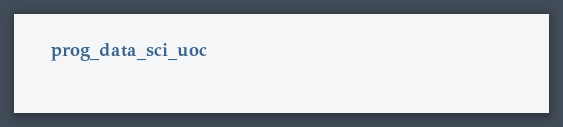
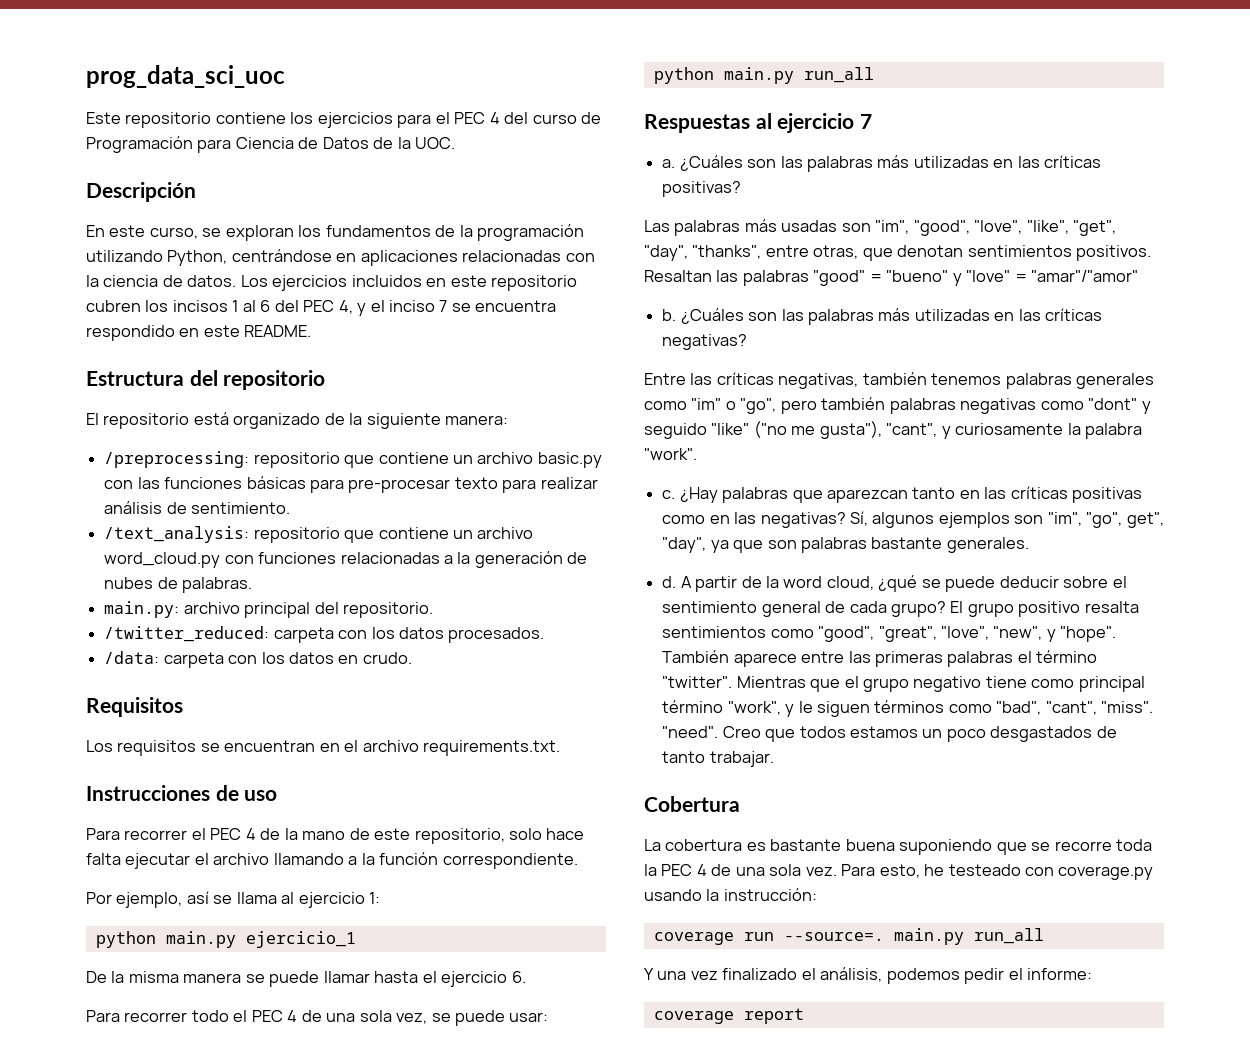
+ Este repositorio contiene los ejercicios para el PEC 4 del curso de Programación para Ciencia de Datos de la UOC.
+ Descripción
+ En este curso, se exploran los fundamentos de la programación utilizando Python, centrándose en aplicaciones relacionadas con la ciencia de datos. Los ejercicios incluidos en este repositorio cubren los incisos 1 al 6 del PEC 4, y el inciso 7 se encuentra respondido en este README.
+ Estructura del repositorio
+ El repositorio está organizado de la siguiente manera:
+ /preprocessing: repositorio que contiene un archivo basic.py con las funciones básicas para pre-procesar texto para realizar análisis de sentimiento.
+ /text_analysis: repositorio que contiene un archivo word_cloud.py con funciones relacionadas a la generación de nubes de palabras.
+ main.py: archivo principal del repositorio.
+ /twitter_reduced: carpeta con los datos procesados.
+ /data: carpeta con los datos en crudo.
+ Requisitos
+ Los requisitos se encuentran en el archivo requirements.txt.
+ Instrucciones de uso
+ Para recorrer el PEC 4 de la mano de este repositorio, solo hace falta ejecutar el archivo llamando a la función correspondiente.
+ Por ejemplo, así se llama al ejercicio 1:
+ python main.py ejercicio_1
+ De la misma manera se puede llamar hasta el ejercicio 6.
+ Para recorrer todo el PEC 4 de una sola vez, se puede usar:
+ python main.py run_all
+ Respuestas al ejercicio 7
+ a. ¿Cuáles son las palabras más utilizadas en las críticas positivas?
+ Las palabras más usadas son "im", "good", "love", "like", "get", "day", "thanks", entre otras, que denotan sentimientos positivos. Resaltan las palabras "good" = "bueno" y "love" = "amar"/"amor"
+ b. ¿Cuáles son las palabras más utilizadas en las críticas negativas?
+ Entre las críticas negativas, también tenemos palabras generales como "im" o "go", pero también palabras negativas como "dont" y seguido "like" ("no me gusta"), "cant", y curiosamente la palabra "work".
+ c. ¿Hay palabras que aparezcan tanto en las críticas positivas como en las negativas? Sí, algunos ejemplos son "im", "go", get", "day", ya que son palabras bastante generales.
+ d. A partir de la word cloud, ¿qué se puede deducir sobre el sentimiento general de cada grupo? El grupo positivo resalta sentimientos como "good", "great", "love", "new", y "hope". También aparece entre las primeras palabras el término "twitter". Mientras que el grupo negativo tiene como principal término "work", y le siguen términos como "bad", "cant", "miss". "need". Creo que todos estamos un poco desgastados de tanto trabajar.
+ Cobertura
+ La cobertura es bastante buena suponiendo que se recorre toda la PEC 4 de una sola vez. Para esto, he testeado con coverage.py usando la instrucción:
+ coverage run --source=. main.py run_all
+ Y una vez finalizado el análisis, podemos pedir el informe:
+ coverage report

